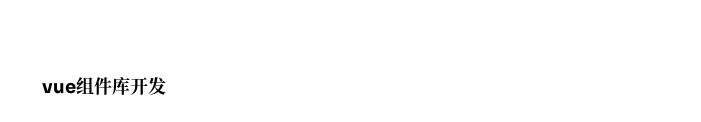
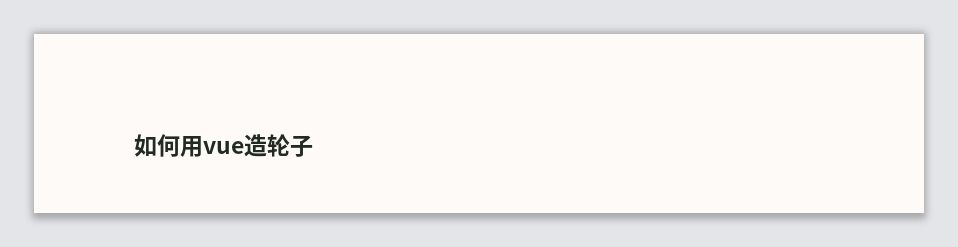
- vue组件库开发
+ 如何用vue造轮子

